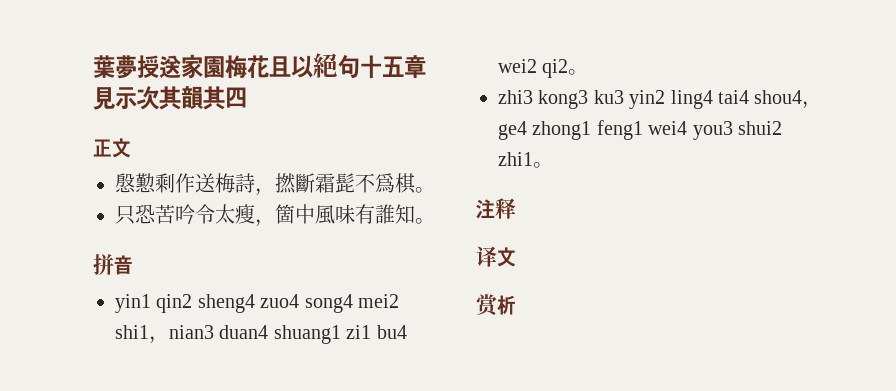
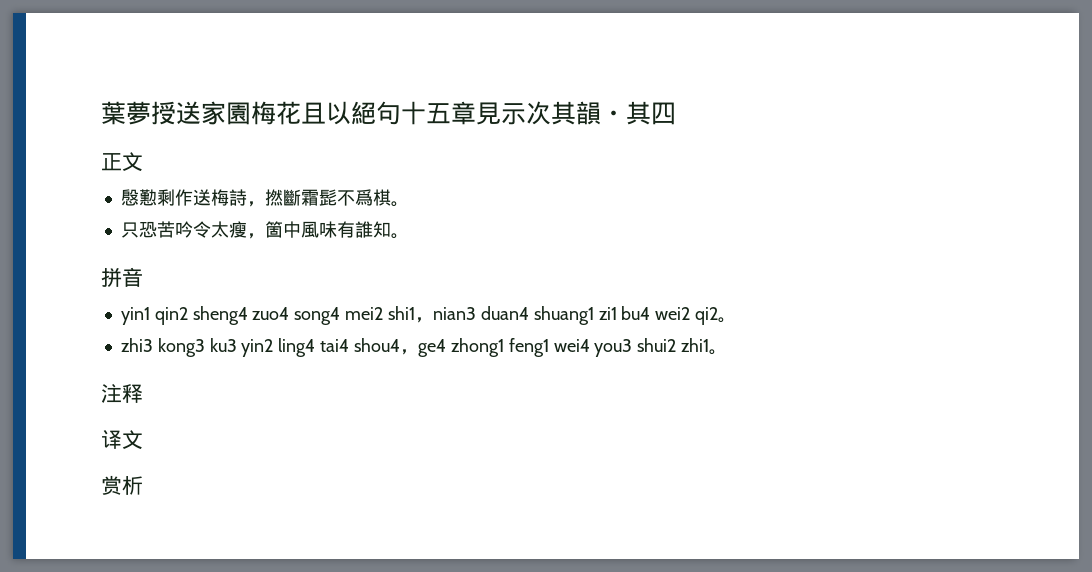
- 葉夢授送家園梅花且以絕句十五章見示次其韻其四
+ 葉夢授送家園梅花且以絕句十五章見示次其韻・其四

